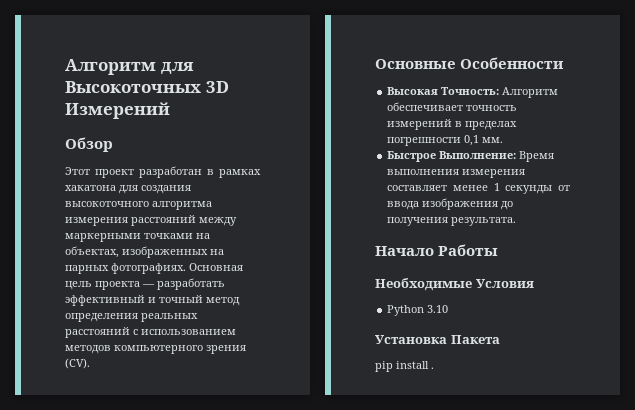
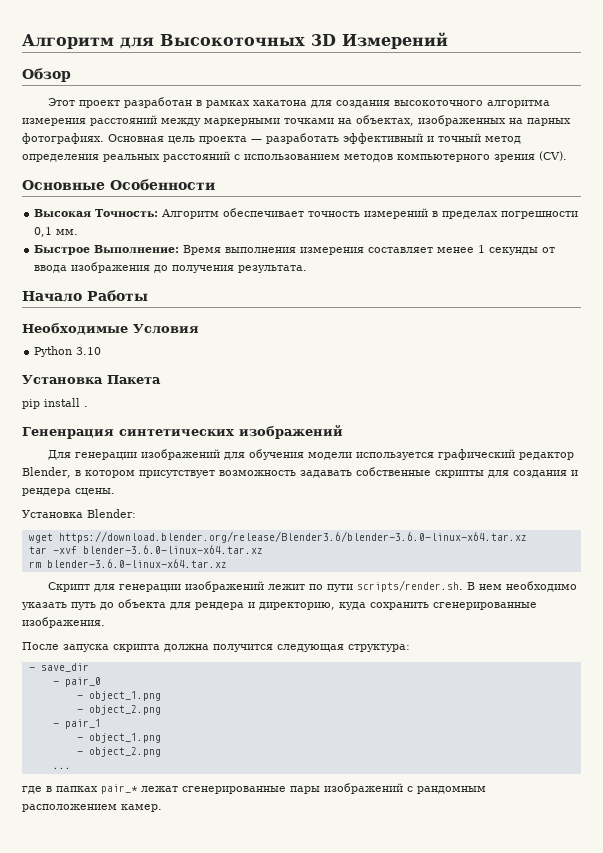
+ Гененрация синтетических изображений
+ Для генерации изображений для обучения модели используется графический редактор Blender, в котором присутствует возможность задавать собственные скрипты для создания и рендера сцены.
+ Установка Blender:
+ wget https://download.blender.org/release/Blender3.6/blender-3.6.0-linux-x64.tar.xz
+ tar -xvf blender-3.6.0-linux-x64.tar.xz
+ rm blender-3.6.0-linux-x64.tar.xz
+ Скрипт для генерации изображений лежит по пути scripts/render.sh. В нем необходимо указать путь до объекта для рендера и директорию, куда сохранить сгенерированные изображения.
+ После запуска скрипта должна получится следующая структура:
+ - save_dir
+ - pair_0
+ - object_1.png
+ - object_2.png
+ - pair_1
+ - object_1.png
+ - object_2.png
+ ...
+ где в папках pair_* лежат сгенерированные пары изображений с рандомным расположением камер.

